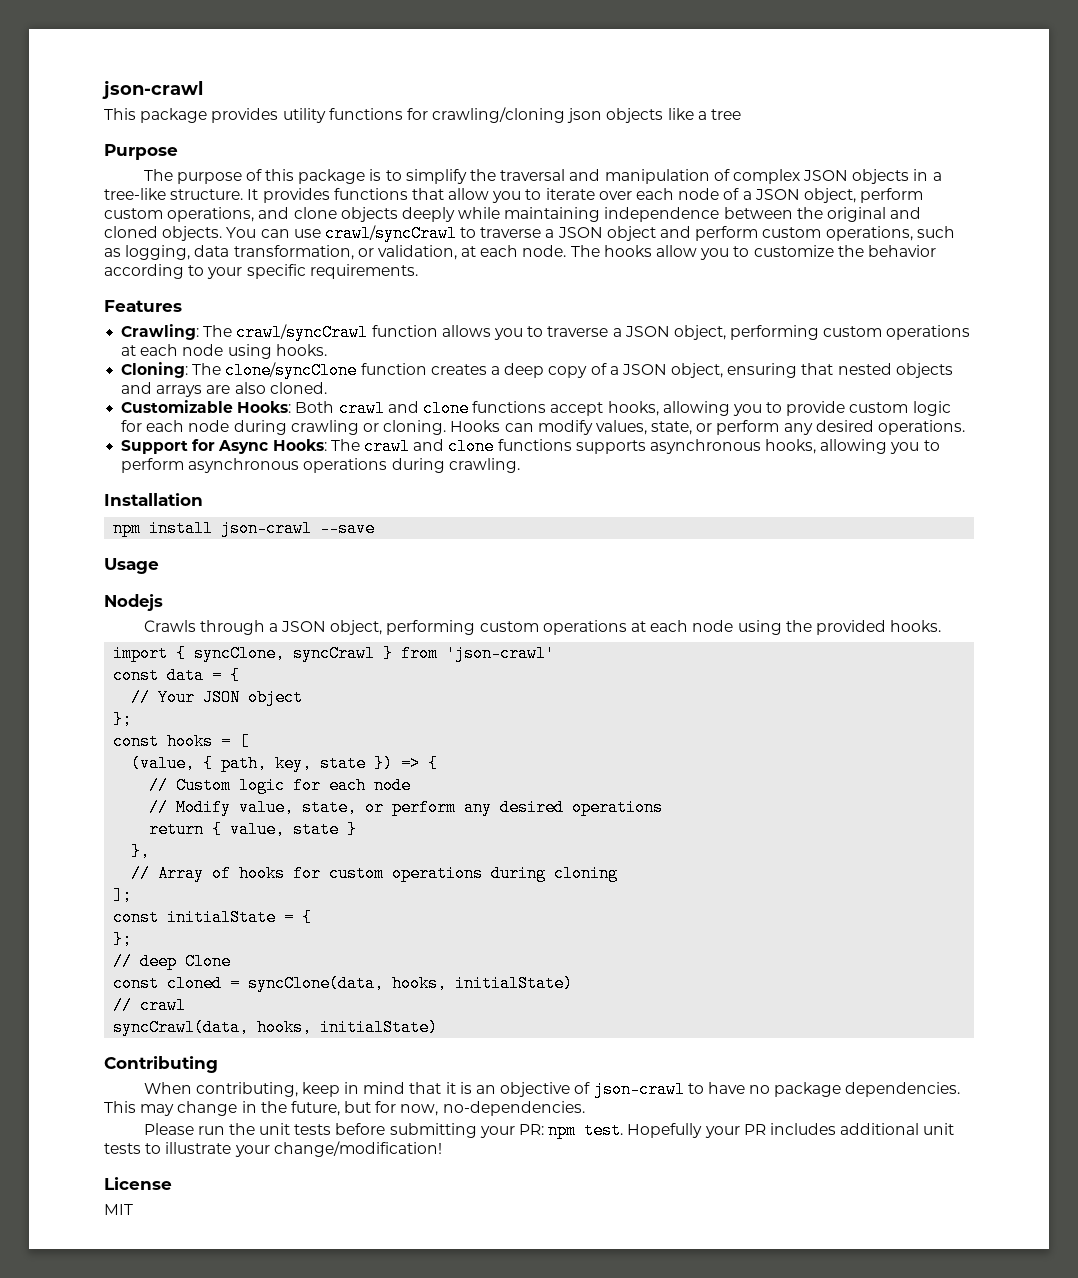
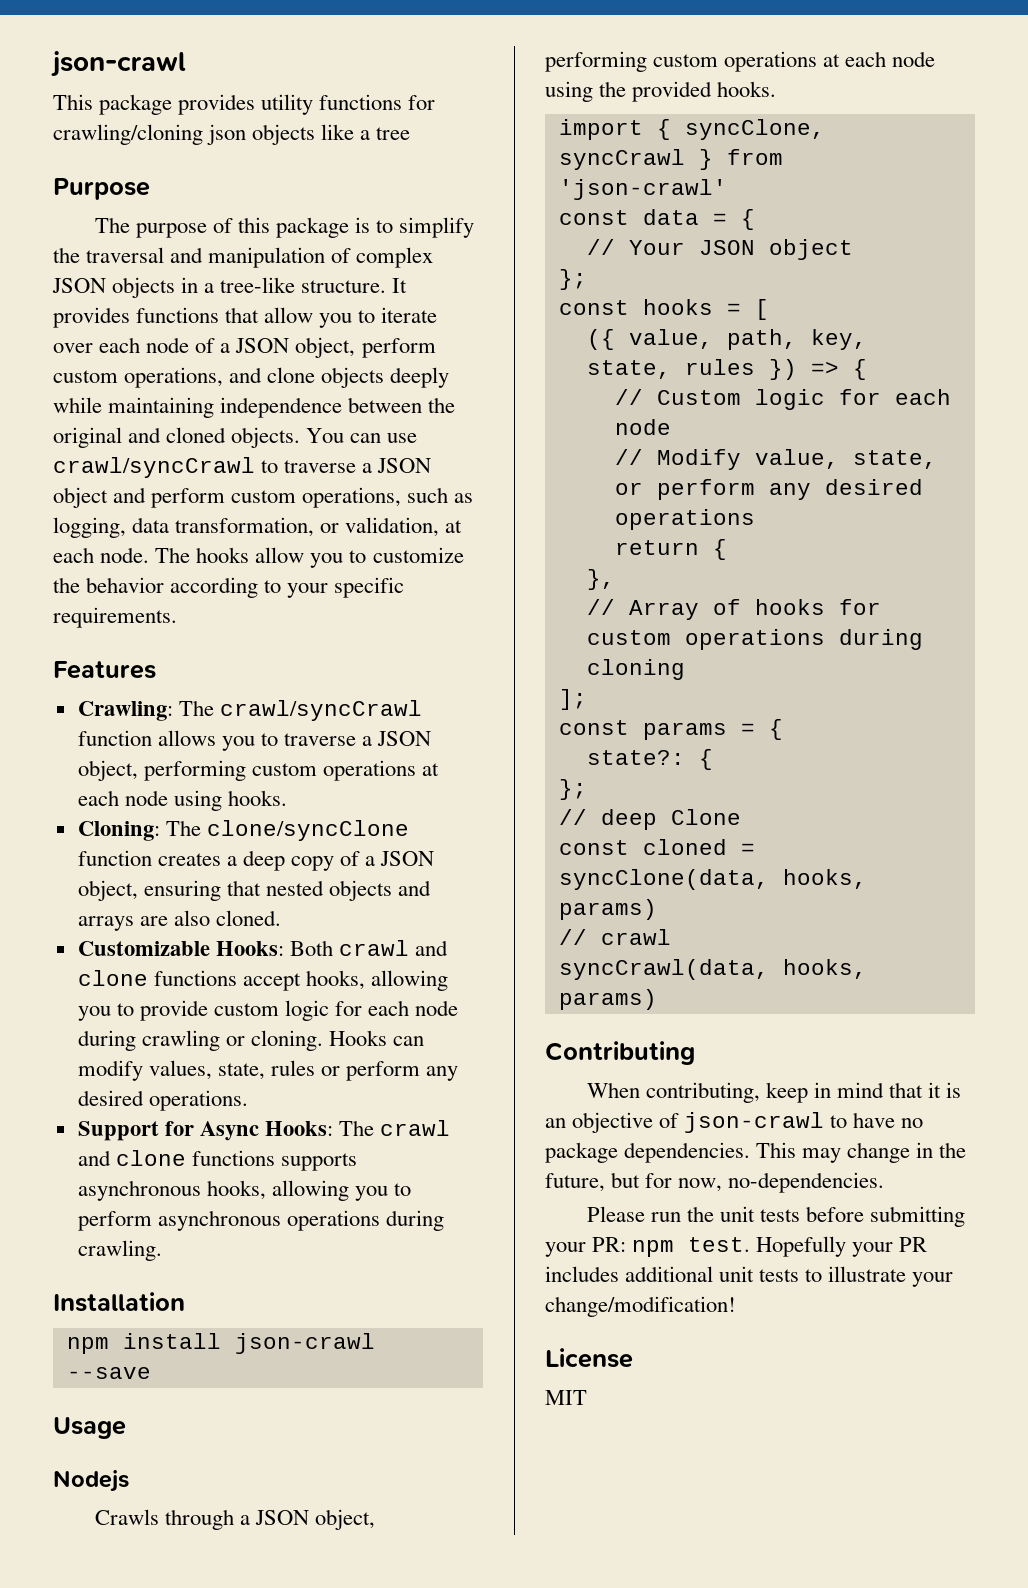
- Hooks can modify values, state, or perform any desired operations.
+ Hooks can modify values, state, rules or perform any desired operations.
- (value, { path, key, state }) => {
+ ({ value, path, key, state, rules }) => {
- return { value, state }
+ return {
- const initialState = {
+ const params = {
+ state?: {
- const cloned = syncClone(data, hooks, initialState)
+ const cloned = syncClone(data, hooks, params)
- syncCrawl(data, hooks, initialState)
+ syncCrawl(data, hooks, params)

